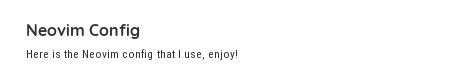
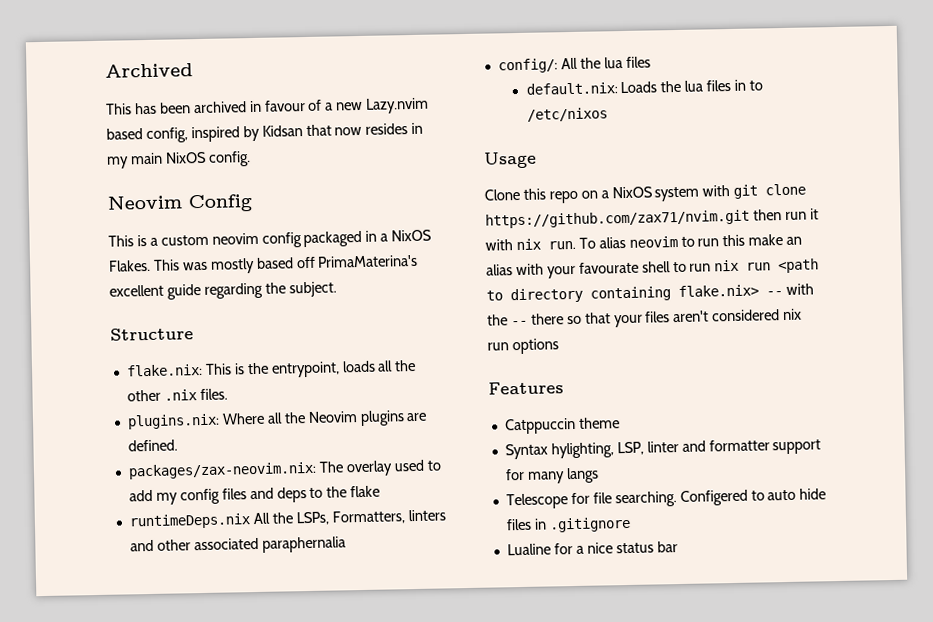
+ Archived
+ This has been archived in favour of a new Lazy.nvim based config, inspired by Kidsan that now resides in my main NixOS config.
  Neovim Config
- Here is the Neovim config that I use, enjoy!
+ This is a custom neovim config packaged in a NixOS Flakes. This was mostly based off PrimaMaterina's excellent guide regarding the subject.
+ Structure
+ flake.nix: This is the entrypoint, loads all the other .nix files.
+ plugins.nix: Where all the Neovim plugins are defined.
+ packages/zax-neovim.nix: The overlay used to add my config files and deps to the flake
+ runtimeDeps.nix All the LSPs, Formatters, linters and other associated paraphernalia
+ config/: All the lua files
+ default.nix: Loads the lua files in to /etc/nixos
+ Usage
+ Clone this repo on a NixOS system with git clone https://github.com/zax71/nvim.git then run it with nix run. To alias neovim to run this make an alias with your favourate shell to run nix run <path to directory containing flake.nix> -- with the -- there so that your files aren't considered nix run options
+ Features
+ Catppuccin theme
+ Syntax hylighting, LSP, linter and formatter support for many langs
+ Telescope for file searching. Configered to auto hide files in .gitignore
+ Lualine for a nice status bar

